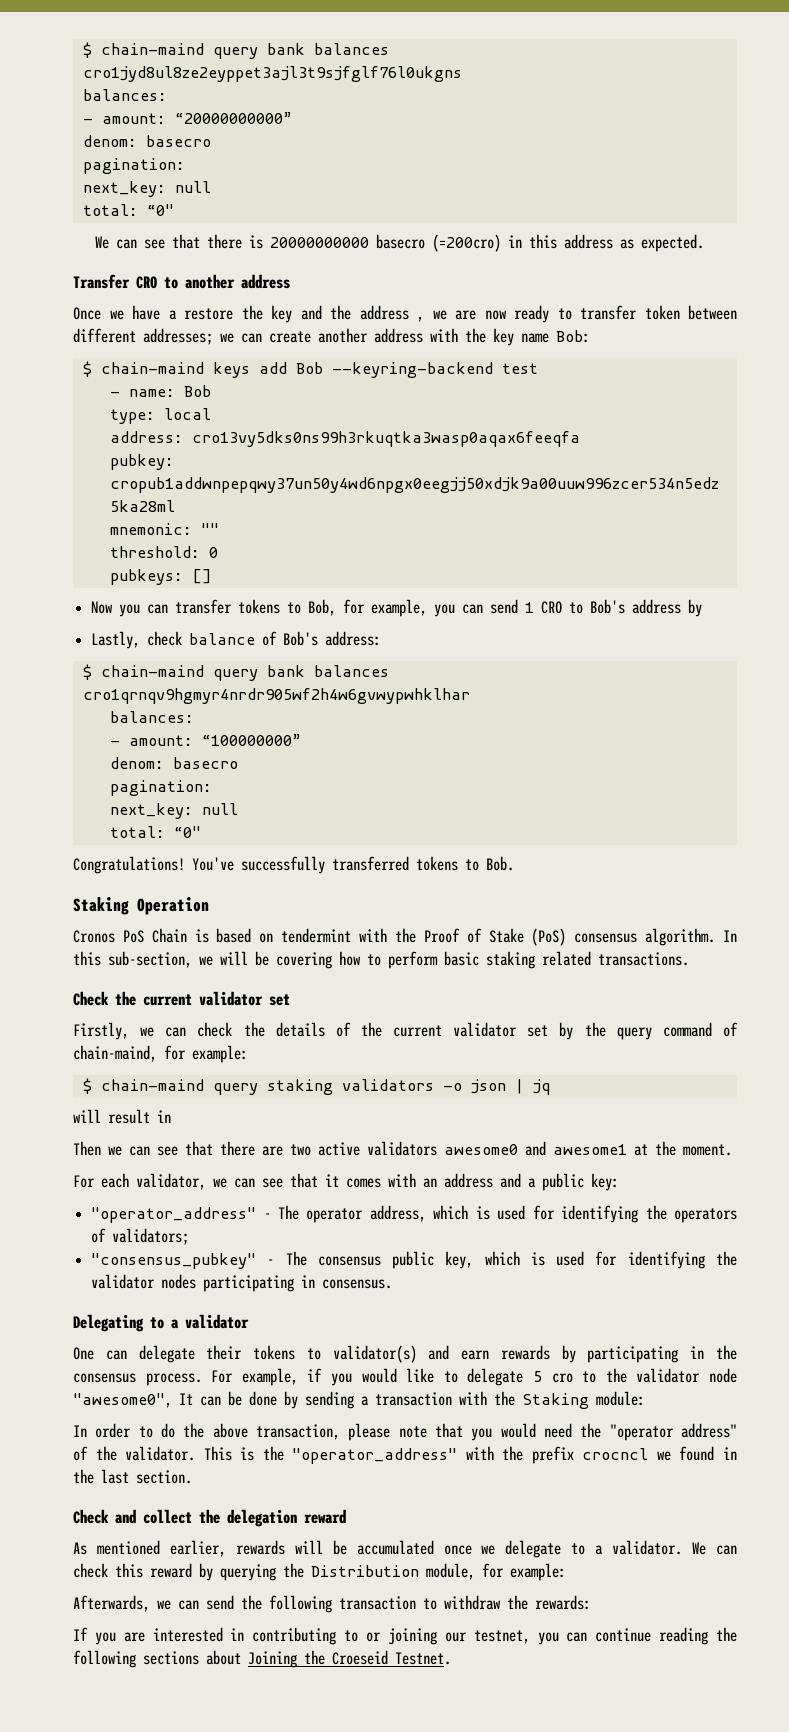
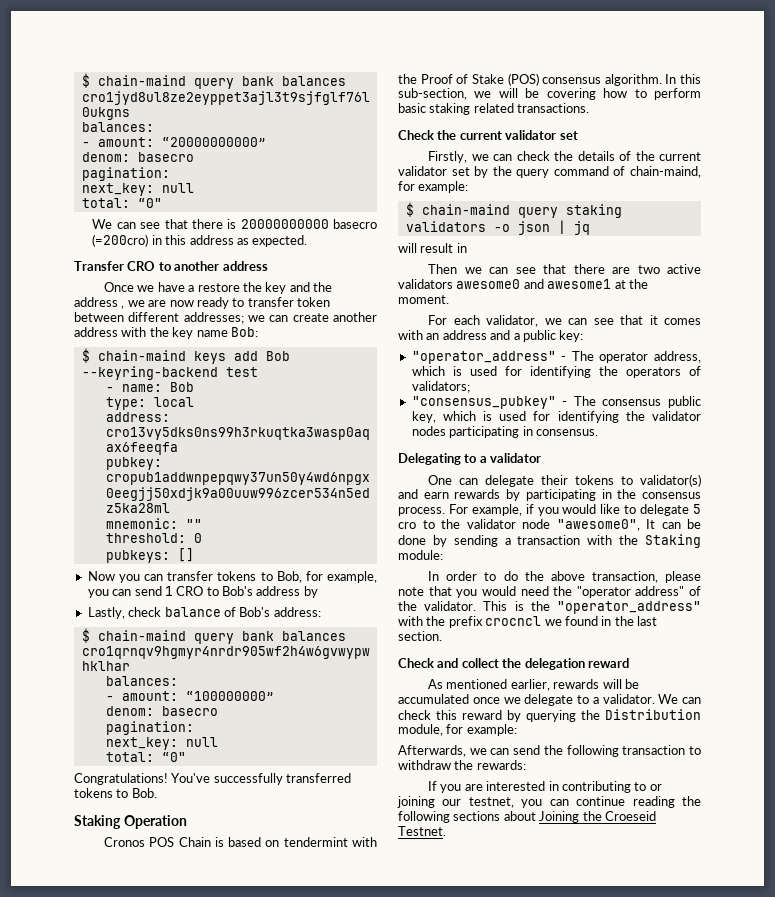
- Cronos PoS Chain is based on tendermint with the Proof of Stake (PoS) consensus algorithm.
+ Cronos POS Chain is based on tendermint with the Proof of Stake (POS) consensus algorithm.

